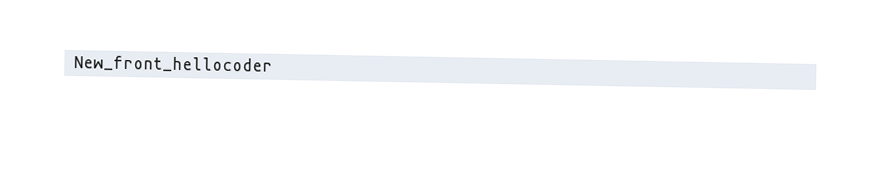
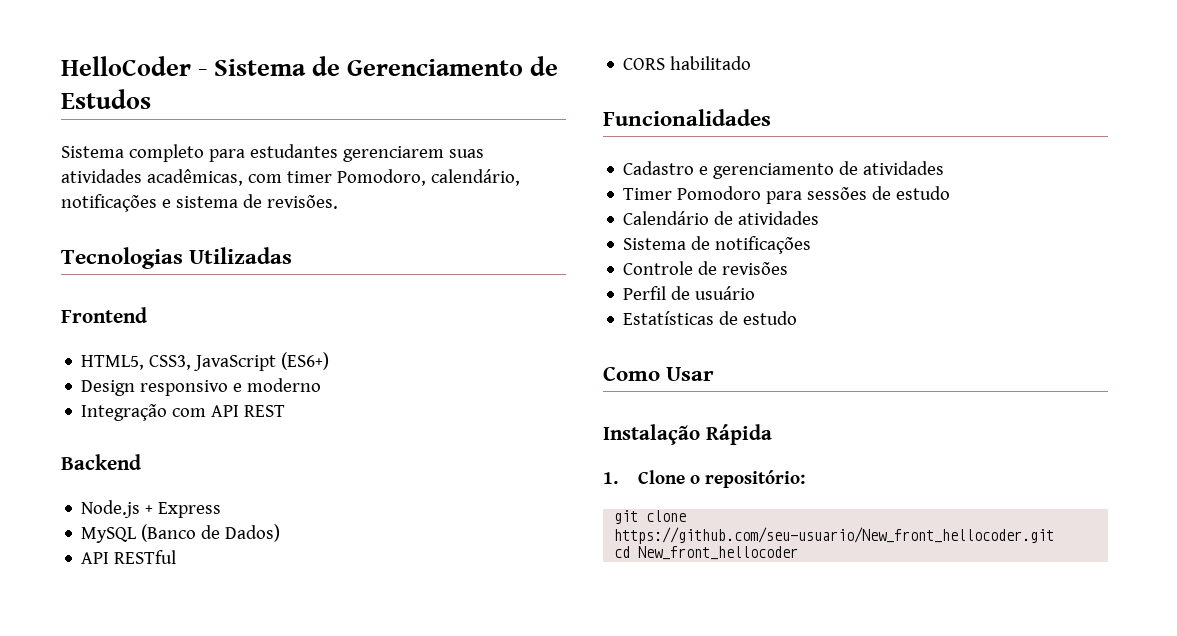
- New_front_hellocoder
+ HelloCoder - Sistema de Gerenciamento de Estudos
+ Sistema completo para estudantes gerenciarem suas atividades acadêmicas, com timer Pomodoro, calendário, notificações e sistema de revisões.
+ Tecnologias Utilizadas
+ Frontend
+ HTML5, CSS3, JavaScript (ES6+)
+ Design responsivo e moderno
+ Integração com API REST
+ Backend
+ Node.js + Express
+ MySQL (Banco de Dados)
+ API RESTful
+ CORS habilitado
+ Funcionalidades
+ Cadastro e gerenciamento de atividades
+ Timer Pomodoro para sessões de estudo
+ Calendário de atividades
+ Sistema de notificações
+ Controle de revisões
+ Perfil de usuário
+ Estatísticas de estudo
+ Como Usar
+ Instalação Rápida
+ 1. Clone o repositório:
+ git clone https://github.com/seu-usuario/New_front_hellocoder.git
+ cd New_front_hellocoder

